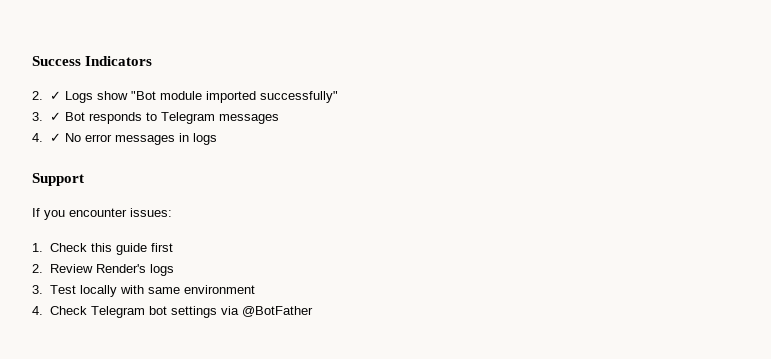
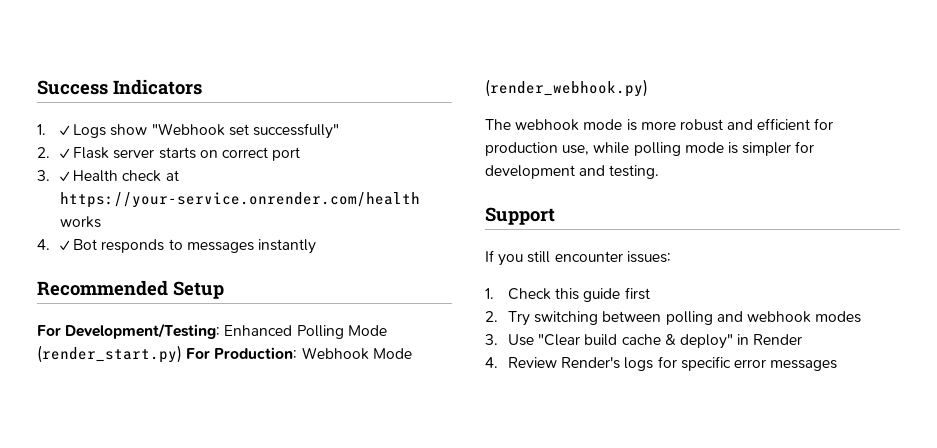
- 2. ✓ Logs show "Bot module imported successfully"
- 3. ✓ Bot responds to Telegram messages
- 4. ✓ No error messages in logs
+ 1. ✓ Logs show "Webhook set successfully"
+ 2. ✓ Flask server starts on correct port
+ 3. ✓ Health check at https://your-service.onrender.com/health works
+ 4. ✓ Bot responds to messages instantly
+ Recommended Setup
+ For Development/Testing: Enhanced Polling Mode (render_start.py) For Production: Webhook Mode (render_webhook.py)
+ The webhook mode is more robust and efficient for production use, while polling mode is simpler for development and testing.
- If you encounter issues:
+ If you still encounter issues:
- 2. Review Render's logs
- 3. Test locally with same environment
- 4. Check Telegram bot settings via @BotFather
+ 2. Try switching between polling and webhook modes
+ 3. Use "Clear build cache & deploy" in Render
+ 4. Review Render's logs for specific error messages

